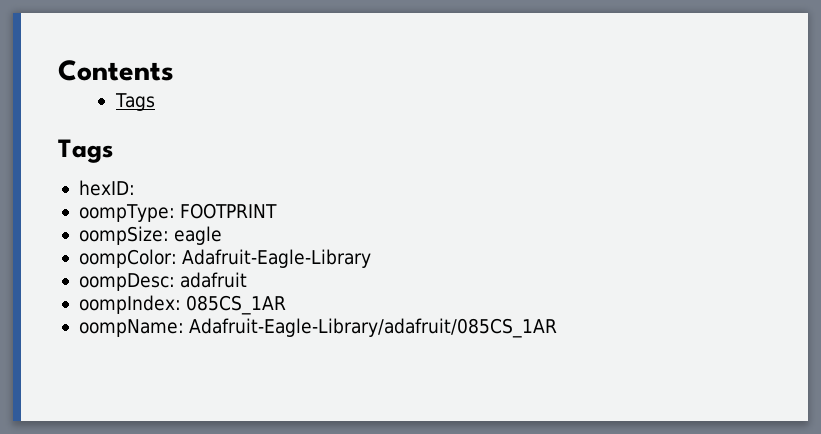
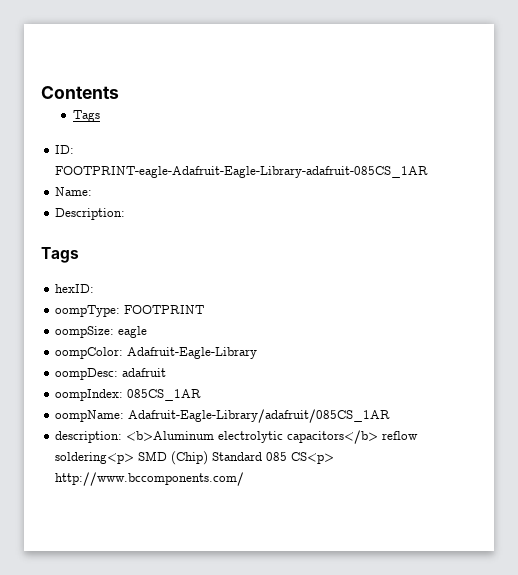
+ ID: FOOTPRINT-eagle-Adafruit-Eagle-Library-adafruit-085CS_1AR
+ Name:
+ Description:
+ description: <b>Aluminum electrolytic capacitors</b> reflow soldering<p> SMD (Chip) Standard 085 CS<p> http://www.bccomponents.com/

